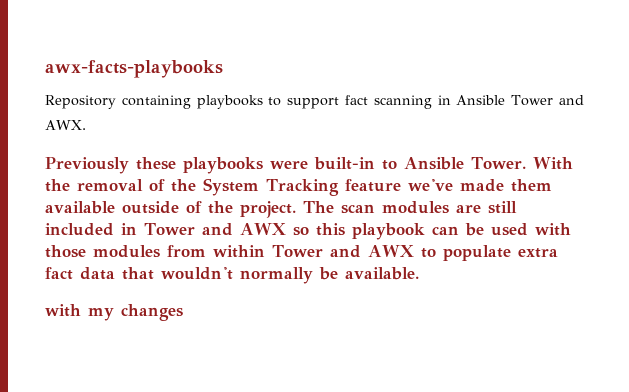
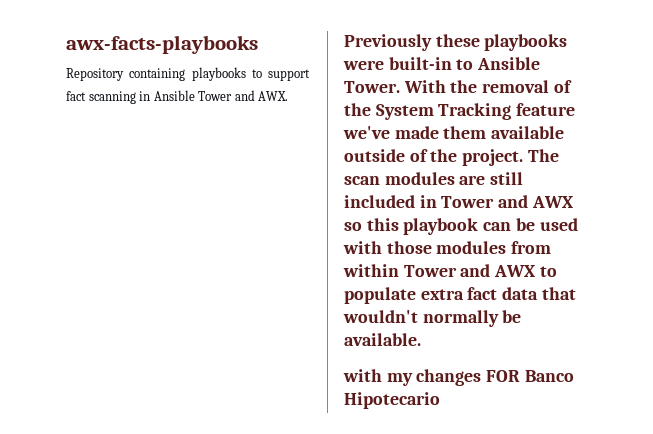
- with my changes
+ with my changes FOR Banco Hipotecario

